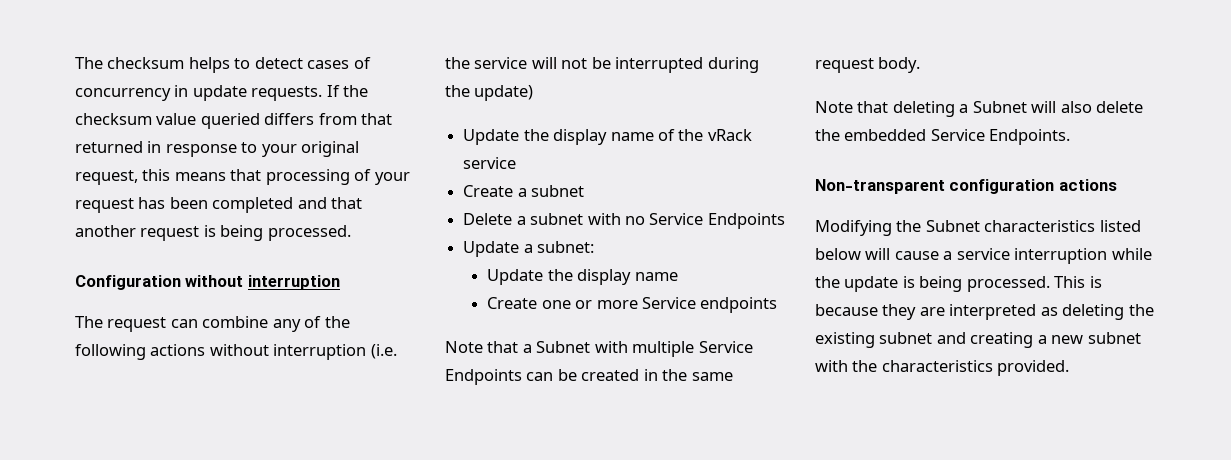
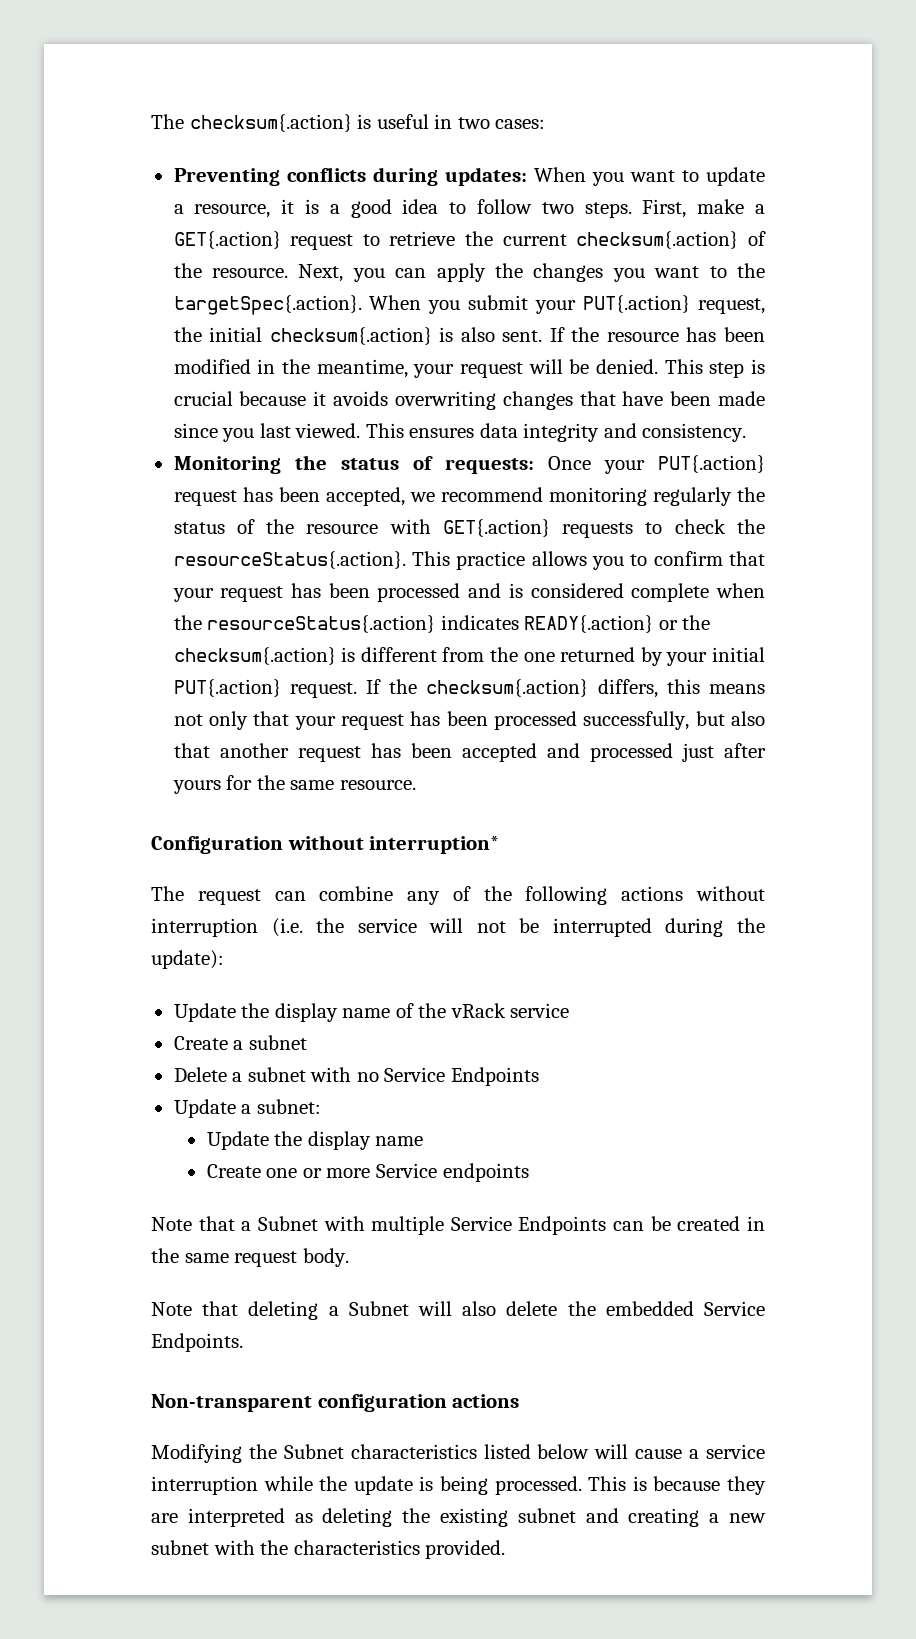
- The checksum helps to detect cases of concurrency in update requests. If the checksum value queried differs from that returned in response to your original request, this means that processing of your request has been completed and that another request is being processed.
+ The checksum{.action} is useful in two cases:
+ Preventing conflicts during updates: When you want to update a resource, it is a good idea to follow two steps. First, make a GET{.action} request to retrieve the current checksum{.action} of the resource. Next, you can apply the changes you want to the targetSpec{.action}. When you submit your PUT{.action} request, the initial checksum{.action} is also sent. If the resource has been modified in the meantime, your request will be denied. This step is crucial because it avoids overwriting changes that have been made since you last viewed. This ensures data integrity and consistency.
+ Monitoring the status of requests: Once your PUT{.action} request has been accepted, we recommend monitoring regularly the status of the resource with GET{.action} requests to check the resourceStatus{.action}. This practice allows you to confirm that your request has been processed and is considered complete when the resourceStatus{.action} indicates READY{.action} or the checksum{.action} is different from the one returned by your initial PUT{.action} request. If the checksum{.action} differs, this means not only that your request has been processed successfully, but also that another request has been accepted and processed just after yours for the same resource.
- Configuration without interruption
+ Configuration without interruption*
- The request can combine any of the following actions without interruption (i.e. the service will not be interrupted during the update)
+ The request can combine any of the following actions without interruption (i.e. the service will not be interrupted during the update):

